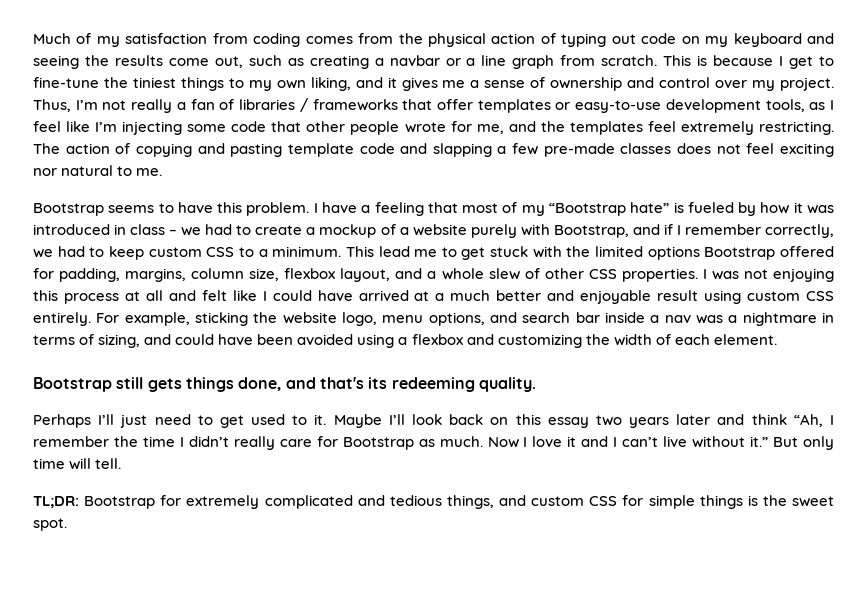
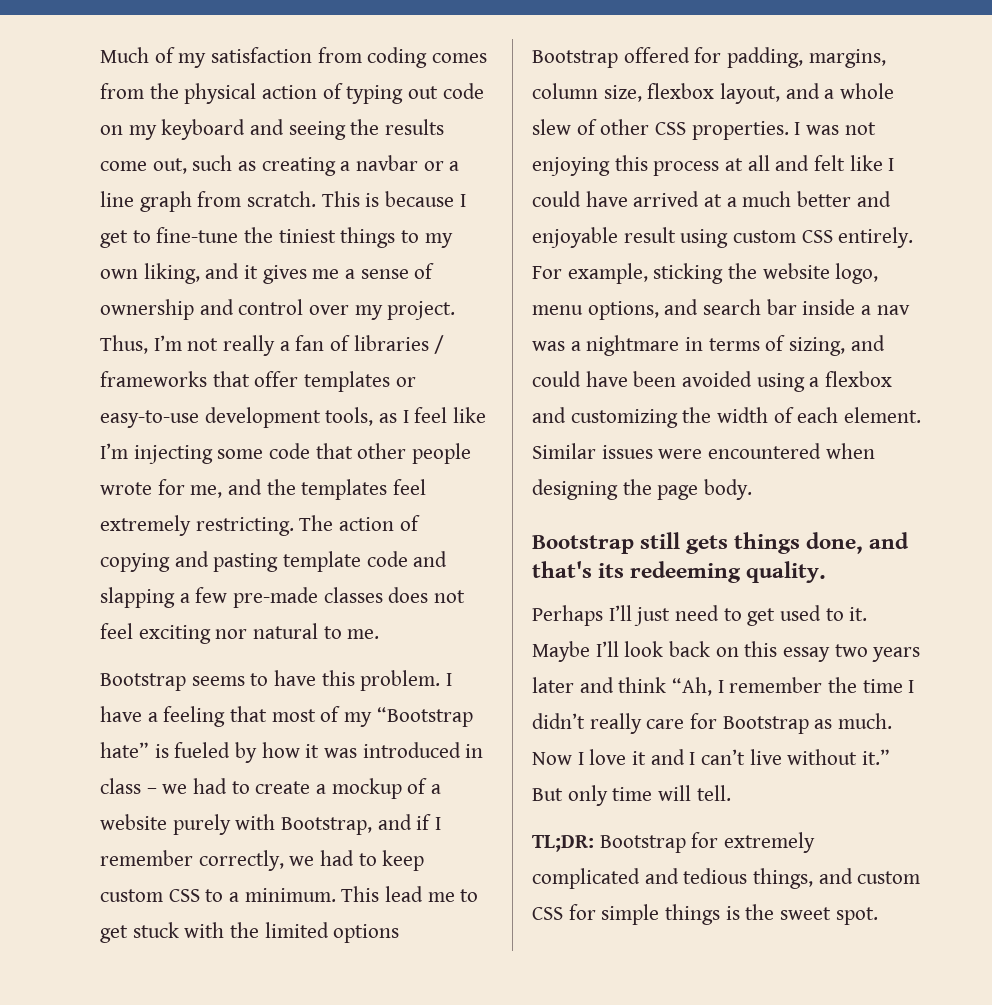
+ Similar issues were encountered when designing the page body.

